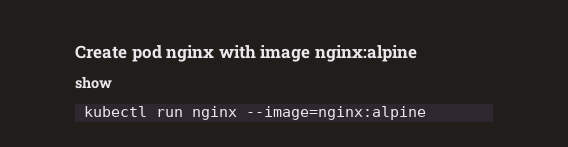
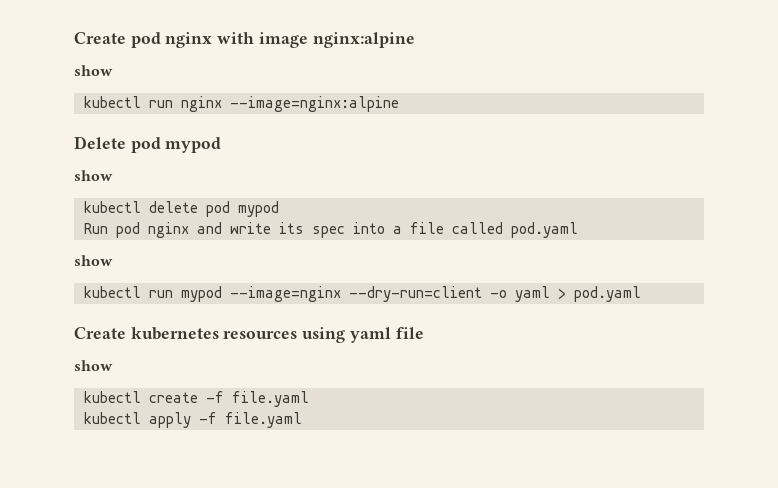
+ Delete pod mypod
+ show
+ kubectl delete pod mypod
+ Run pod nginx and write its spec into a file called pod.yaml
+ show
+ kubectl run mypod --image=nginx --dry-run=client -o yaml > pod.yaml
+ Create kubernetes resources using yaml file
+ show
+ kubectl create -f file.yaml
+ kubectl apply -f file.yaml

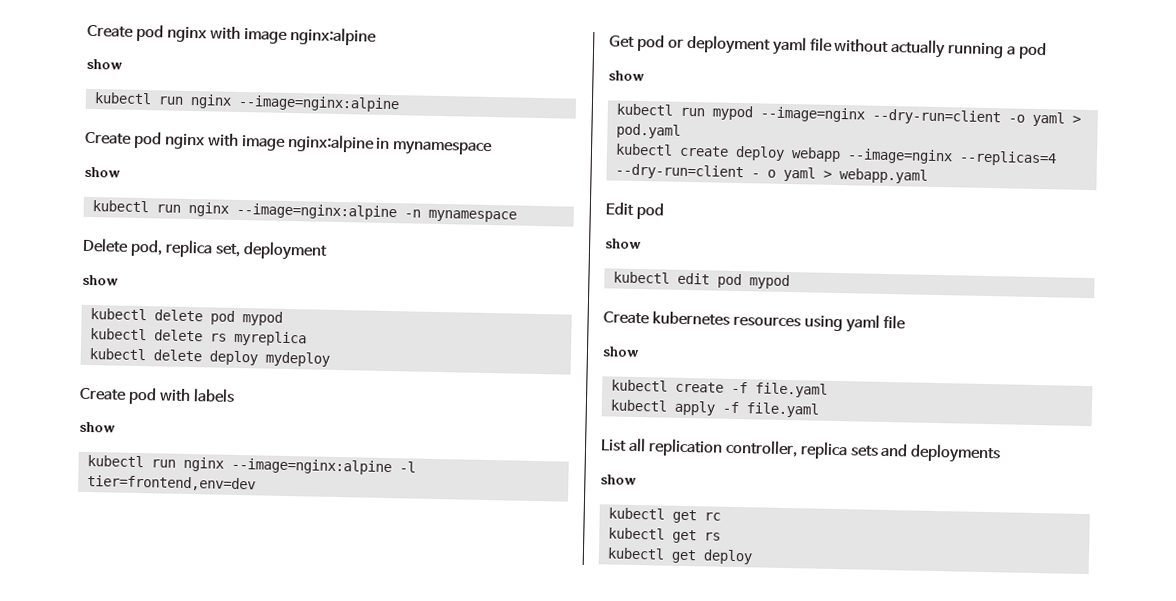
- Delete pod mypod
+ Create pod nginx with image nginx:alpine in mynamespace
+ show
+ kubectl run nginx --image=nginx:alpine -n mynamespace
+ Delete pod, replica set, deployment
- Run pod nginx and write its spec into a file called pod.yaml
+ kubectl delete rs myreplica
+ kubectl delete deploy mydeploy
+ Create pod with labels
+ show
+ kubectl run nginx --image=nginx:alpine -l tier=frontend,env=dev
+ Get pod or deployment yaml file without actually running a pod
+ kubectl create deploy webapp --image=nginx --replicas=4 --dry-run=client - o yaml > webapp.yaml
+ Edit pod
+ show
+ kubectl edit pod mypod
+ List all replication controller, replica sets and deployments
+ show
+ kubectl get rc
+ kubectl get rs
+ kubectl get deploy

